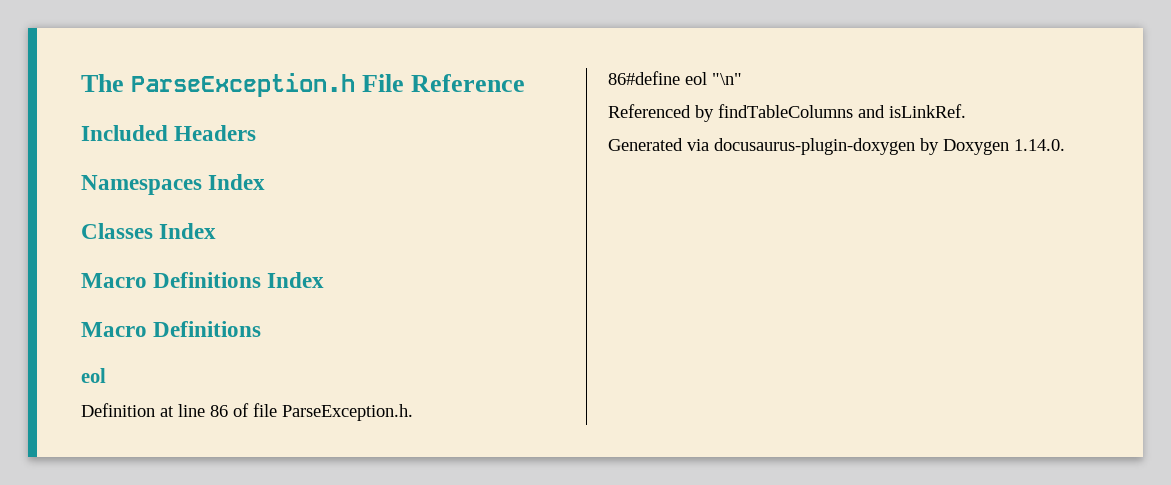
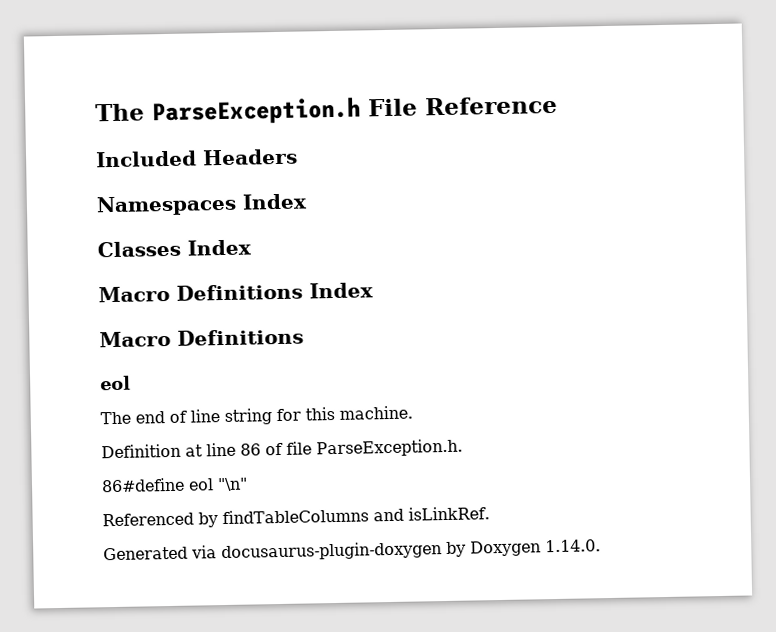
+ The end of line string for this machine.

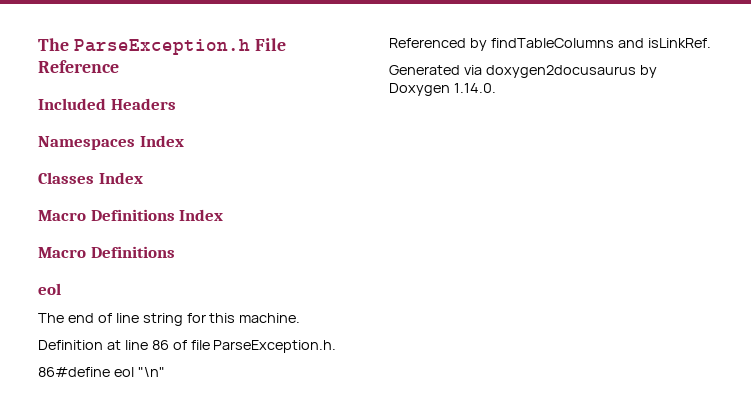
- Generated via docusaurus-plugin-doxygen by Doxygen 1.14.0.
+ Generated via doxygen2docusaurus by Doxygen 1.14.0.

